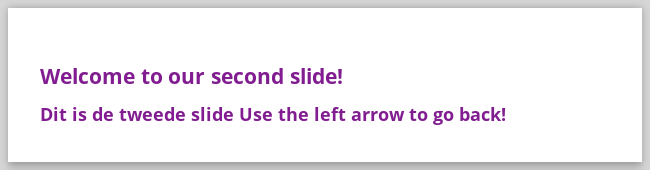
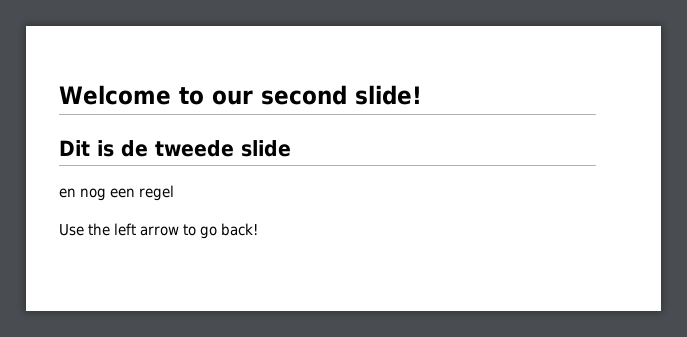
- Dit is de tweede slide Use the left arrow to go back!
+ Dit is de tweede slide
+ en nog een regel
+ Use the left arrow to go back!

